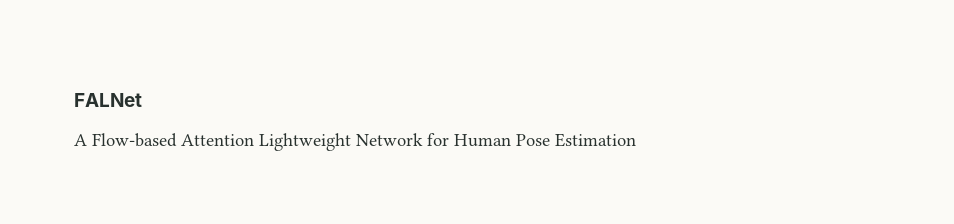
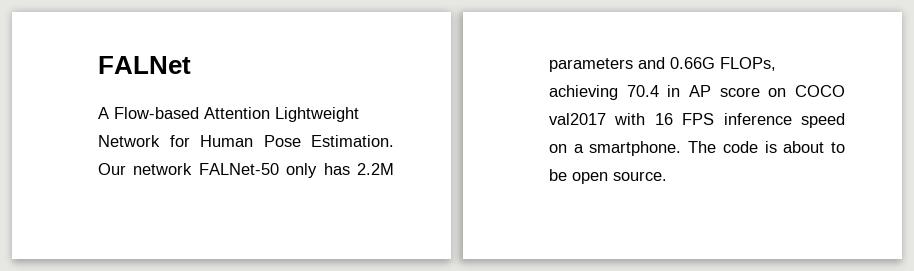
- A Flow-based Attention Lightweight Network for Human Pose Estimation
+ A Flow-based Attention Lightweight Network for Human Pose Estimation. Our network FALNet-50 only has 2.2M parameters and 0.66G FLOPs, achieving 70.4 in AP score on COCO val2017 with 16 FPS inference speed on a smartphone. The code is about to be open source.

